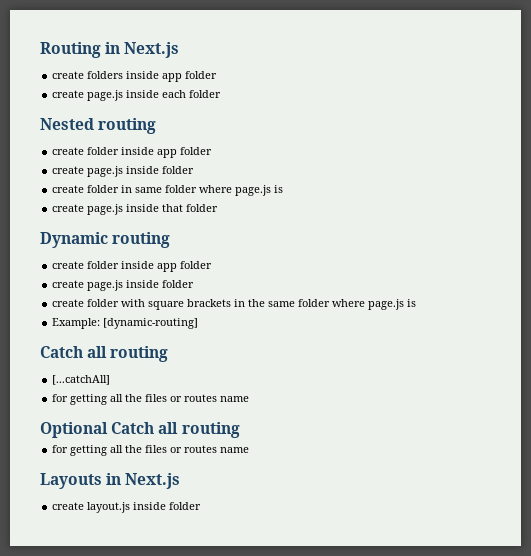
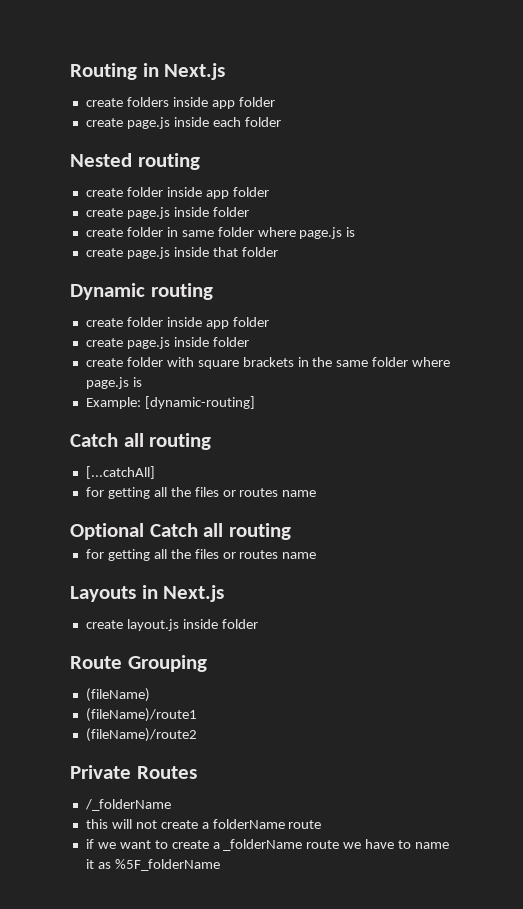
+ Route Grouping
+ (fileName)
+ (fileName)/route1
+ (fileName)/route2
+ Private Routes
+ /_folderName
+ this will not create a folderName route
+ if we want to create a _folderName route we have to name it as %5F_folderName

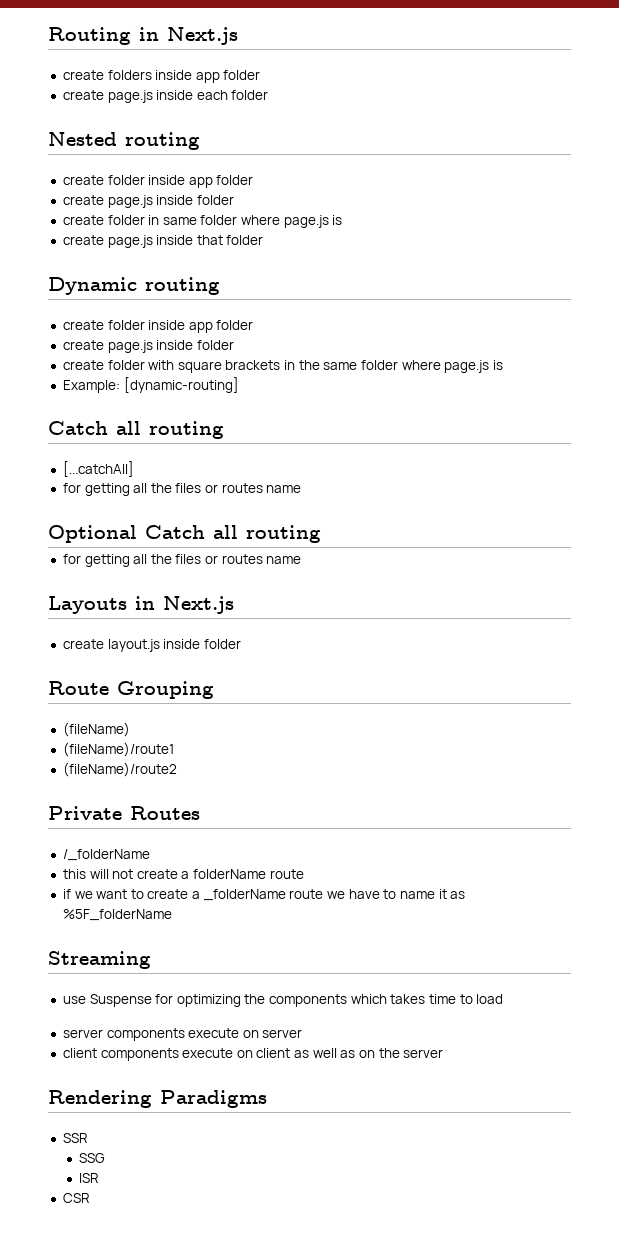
+ Streaming
+ use Suspense for optimizing the components which takes time to load
+ server components execute on server
+ client components execute on client as well as on the server
+ Rendering Paradigms
+ SSR
+ SSG
+ ISR
+ CSR

